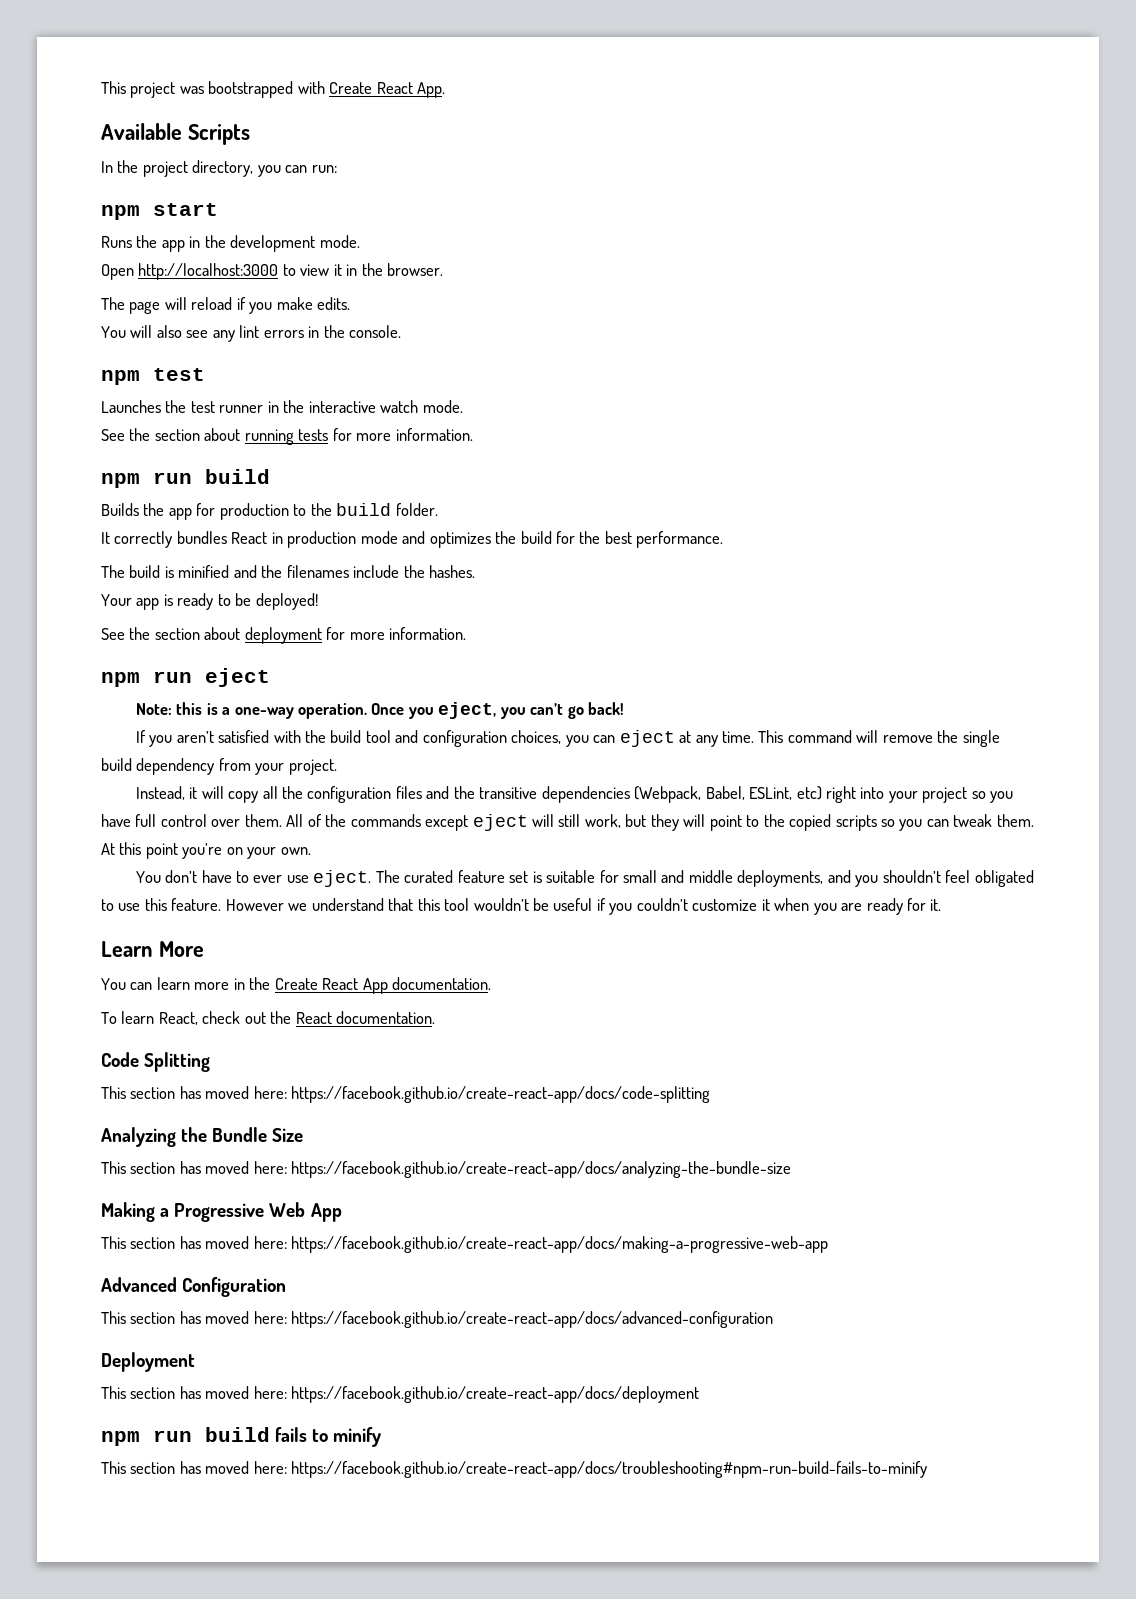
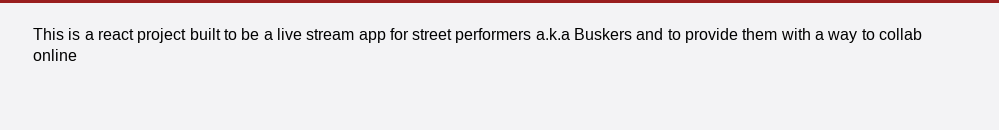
- This project was bootstrapped with Create React App.
- Available Scripts
- In the project directory, you can run:
- npm start
- Runs the app in the development mode.
- Open http://localhost:3000 to view it in the browser.
- The page will reload if you make edits.
- You will also see any lint errors in the console.
- npm test
- Launches the test runner in the interactive watch mode.
- See the section about running tests for more information.
- npm run build
- Builds the app for production to the build folder.
- It correctly bundles React in production mode and optimizes the build for the best performance.
- The build is minified and the filenames include the hashes.
- Your app is ready to be deployed!
- See the section about deployment for more information.
- npm run eject
- Note: this is a one-way operation. Once you eject, you can’t go back!
- If you aren’t satisfied with the build tool and configuration choices, you can eject at any time. This command will remove the single build dependency from your project.
- Instead, it will copy all the configuration files and the transitive dependencies (Webpack, Babel, ESLint, etc) right into your project so you have full control over them. All of the commands except eject will still work, but they will point to the copied scripts so you can tweak them. At this point you’re on your own.
- You don’t have to ever use eject. The curated feature set is suitable for small and middle deployments, and you shouldn’t feel obligated to use this feature. However we understand that this tool wouldn’t be useful if you couldn’t customize it when you are ready for it.
- Learn More
- You can learn more in the Create React App documentation.
- To learn React, check out the React documentation.
- Code Splitting
- This section has moved here: https://facebook.github.io/create-react-app/docs/code-splitting
- Analyzing the Bundle Size
- This section has moved here: https://facebook.github.io/create-react-app/docs/analyzing-the-bundle-size
- Making a Progressive Web App
- This section has moved here: https://facebook.github.io/create-react-app/docs/making-a-progressive-web-app
- Advanced Configuration
- This section has moved here: https://facebook.github.io/create-react-app/docs/advanced-configuration
- Deployment
- This section has moved here: https://facebook.github.io/create-react-app/docs/deployment
- npm run build fails to minify
- This section has moved here: https://facebook.github.io/create-react-app/docs/troubleshooting#npm-run-build-fails-to-minify
+ This is a react project built to be a live stream app for street performers a.k.a Buskers and to provide them with a way to collab online

